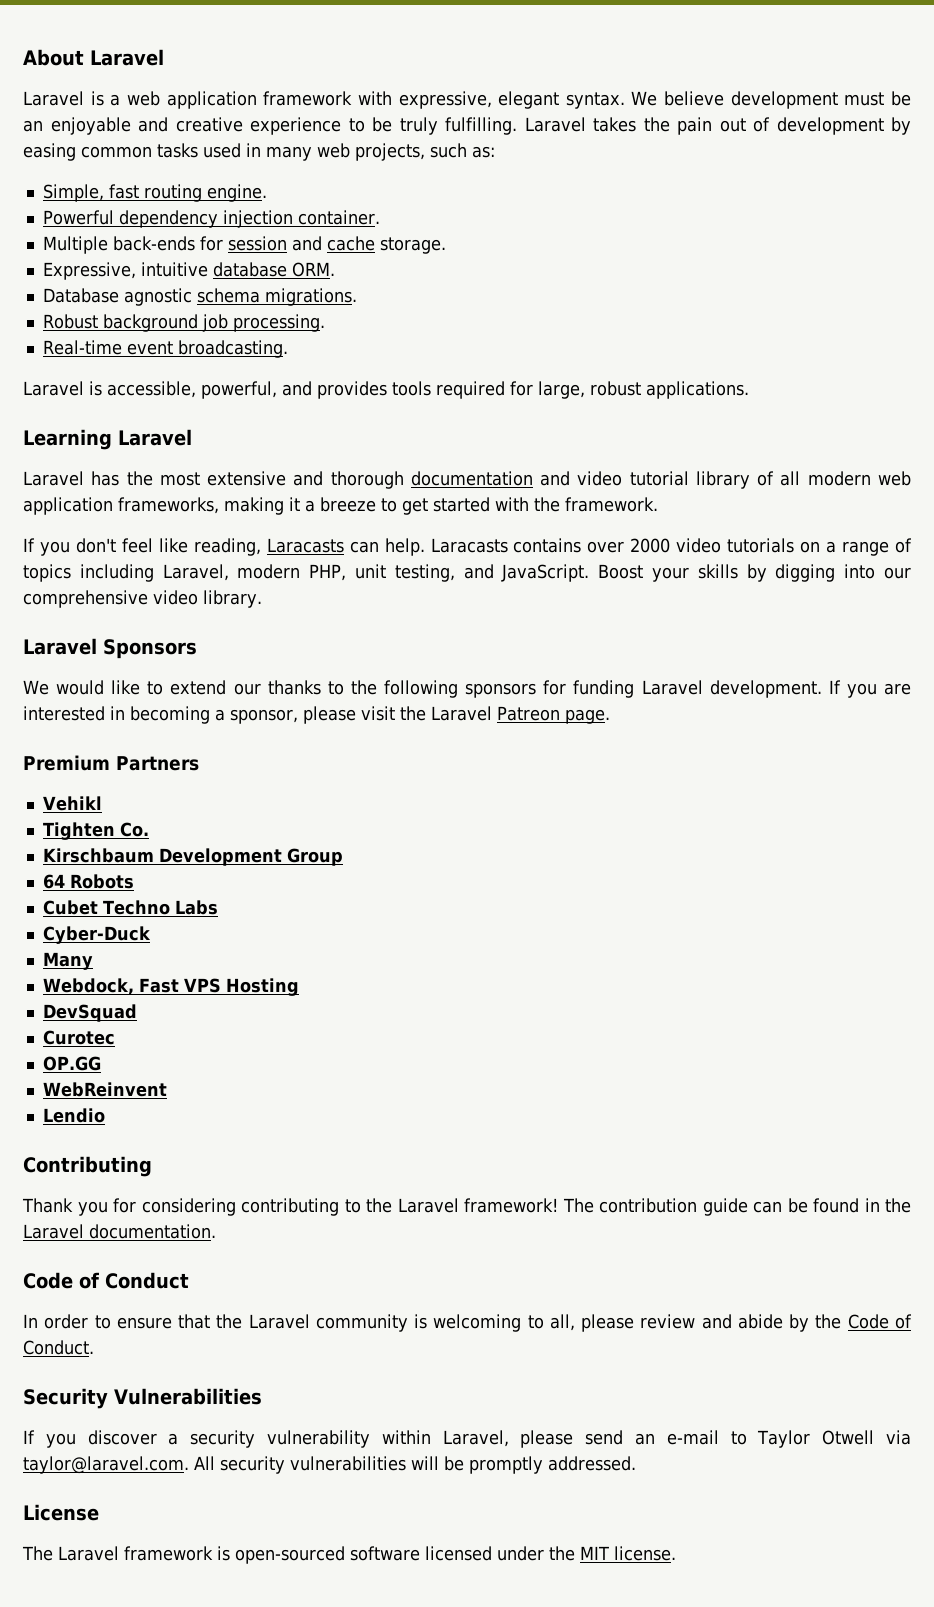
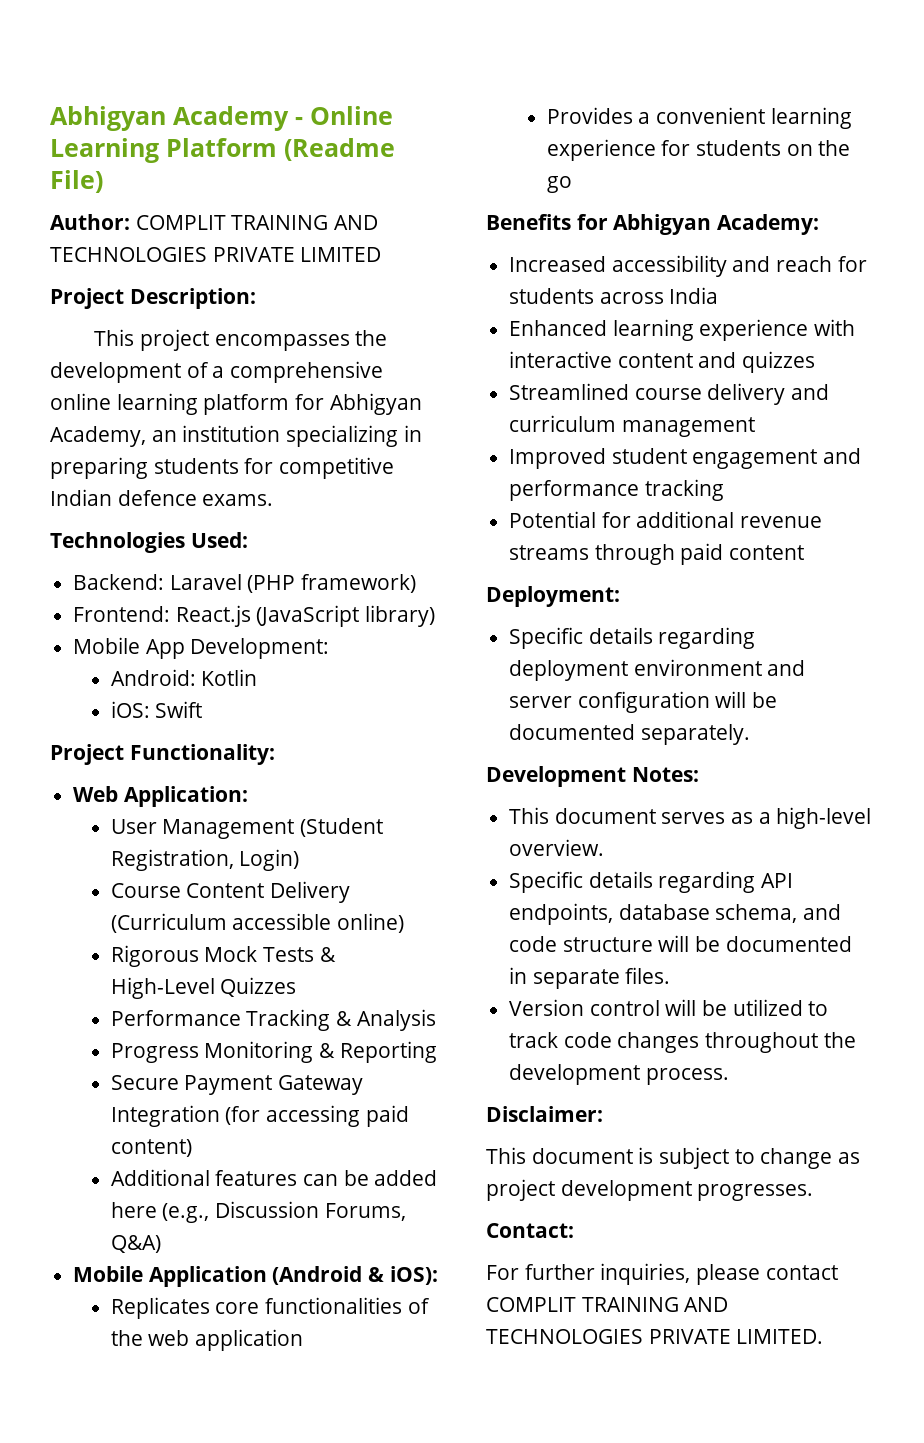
- About Laravel
- Laravel is a web application framework with expressive, elegant syntax. We believe development must be an enjoyable and creative experience to be truly fulfilling. Laravel takes the pain out of development by easing common tasks used in many web projects, such as:
- Simple, fast routing engine.
- Powerful dependency injection container.
- Multiple back-ends for session and cache storage.
- Expressive, intuitive database ORM.
- Database agnostic schema migrations.
- Robust background job processing.
- Real-time event broadcasting.
- Laravel is accessible, powerful, and provides tools required for large, robust applications.
- Learning Laravel
- Laravel has the most extensive and thorough documentation and video tutorial library of all modern web application frameworks, making it a breeze to get started with the framework.
- If you don't feel like reading, Laracasts can help. Laracasts contains over 2000 video tutorials on a range of topics including Laravel, modern PHP, unit testing, and JavaScript. Boost your skills by digging into our comprehensive video library.
- Laravel Sponsors
- We would like to extend our thanks to the following sponsors for funding Laravel development. If you are interested in becoming a sponsor, please visit the Laravel Patreon page.
- Premium Partners
- Vehikl
- Tighten Co.
- Kirschbaum Development Group
- 64 Robots
- Cubet Techno Labs
- Cyber-Duck
- Many
- Webdock, Fast VPS Hosting
- DevSquad
- Curotec
- OP.GG
- WebReinvent
- Lendio
- Contributing
- Thank you for considering contributing to the Laravel framework! The contribution guide can be found in the Laravel documentation.
- Code of Conduct
- In order to ensure that the Laravel community is welcoming to all, please review and abide by the Code of Conduct.
- Security Vulnerabilities
- If you discover a security vulnerability within Laravel, please send an e-mail to Taylor Otwell via taylor@laravel.com. All security vulnerabilities will be promptly addressed.
- License
- The Laravel framework is open-sourced software licensed under the MIT license.
+ Abhigyan Academy - Online Learning Platform (Readme File)
+ Author: COMPLIT TRAINING AND TECHNOLOGIES PRIVATE LIMITED
+ Project Description:
+ This project encompasses the development of a comprehensive online learning platform for Abhigyan Academy, an institution specializing in preparing students for competitive Indian defence exams.
+ Technologies Used:
+ Backend: Laravel (PHP framework)
+ Frontend: React.js (JavaScript library)
+ Mobile App Development:
+ Android: Kotlin
+ iOS: Swift
+ Project Functionality:
+ Web Application:
+ User Management (Student Registration, Login)
+ Course Content Delivery (Curriculum accessible online)
+ Rigorous Mock Tests & High-Level Quizzes
+ Performance Tracking & Analysis
+ Progress Monitoring & Reporting
+ Secure Payment Gateway Integration (for accessing paid content)
+ Additional features can be added here (e.g., Discussion Forums, Q&A)
+ Mobile Application (Android & iOS):
+ Replicates core functionalities of the web application
+ Provides a convenient learning experience for students on the go
+ Benefits for Abhigyan Academy:
+ Increased accessibility and reach for students across India
+ Enhanced learning experience with interactive content and quizzes
+ Streamlined course delivery and curriculum management
+ Improved student engagement and performance tracking
+ Potential for additional revenue streams through paid content
+ Deployment:
+ Specific details regarding deployment environment and server configuration will be documented separately.
+ Development Notes:
+ This document serves as a high-level overview.
+ Specific details regarding API endpoints, database schema, and code structure will be documented in separate files.
+ Version control will be utilized to track code changes throughout the development process.
+ Disclaimer:
+ This document is subject to change as project development progresses.
+ Contact:
+ For further inquiries, please contact COMPLIT TRAINING AND TECHNOLOGIES PRIVATE LIMITED.

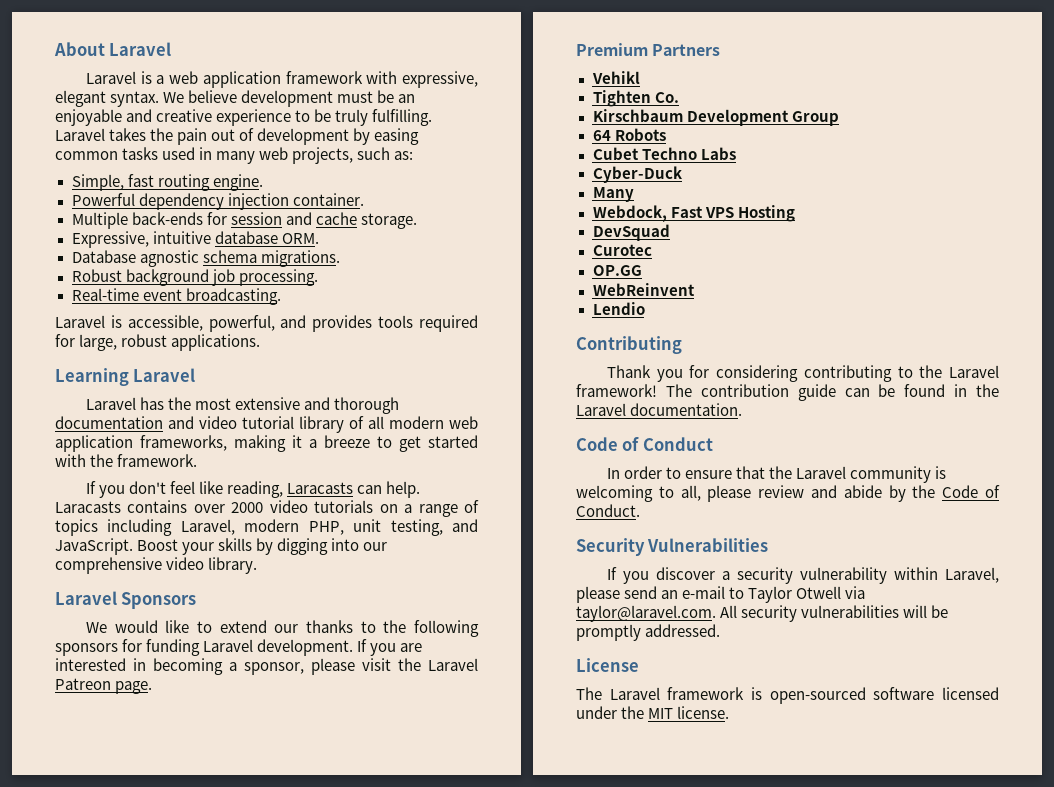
- Abhigyan Academy - Online Learning Platform (Readme File)
- Author: COMPLIT TRAINING AND TECHNOLOGIES PRIVATE LIMITED
- Project Description:
- This project encompasses the development of a comprehensive online learning platform for Abhigyan Academy, an institution specializing in preparing students for competitive Indian defence exams.
- Technologies Used:
- Backend: Laravel (PHP framework)
- Frontend: React.js (JavaScript library)
- Mobile App Development:
- Android: Kotlin
- iOS: Swift
- Project Functionality:
- Web Application:
- User Management (Student Registration, Login)
- Course Content Delivery (Curriculum accessible online)
- Rigorous Mock Tests & High-Level Quizzes
- Performance Tracking & Analysis
- Progress Monitoring & Reporting
- Secure Payment Gateway Integration (for accessing paid content)
- Additional features can be added here (e.g., Discussion Forums, Q&A)
- Mobile Application (Android & iOS):
- Replicates core functionalities of the web application
- Provides a convenient learning experience for students on the go
- Benefits for Abhigyan Academy:
- Increased accessibility and reach for students across India
- Enhanced learning experience with interactive content and quizzes
- Streamlined course delivery and curriculum management
- Improved student engagement and performance tracking
- Potential for additional revenue streams through paid content
- Deployment:
- Specific details regarding deployment environment and server configuration will be documented separately.
- Development Notes:
- This document serves as a high-level overview.
- Specific details regarding API endpoints, database schema, and code structure will be documented in separate files.
- Version control will be utilized to track code changes throughout the development process.
- Disclaimer:
- This document is subject to change as project development progresses.
- Contact:
- For further inquiries, please contact COMPLIT TRAINING AND TECHNOLOGIES PRIVATE LIMITED.
+ About Laravel
+ Laravel is a web application framework with expressive, elegant syntax. We believe development must be an enjoyable and creative experience to be truly fulfilling. Laravel takes the pain out of development by easing common tasks used in many web projects, such as:
+ Simple, fast routing engine.
+ Powerful dependency injection container.
+ Multiple back-ends for session and cache storage.
+ Expressive, intuitive database ORM.
+ Database agnostic schema migrations.
+ Robust background job processing.
+ Real-time event broadcasting.
+ Laravel is accessible, powerful, and provides tools required for large, robust applications.
+ Learning Laravel
+ Laravel has the most extensive and thorough documentation and video tutorial library of all modern web application frameworks, making it a breeze to get started with the framework.
+ If you don't feel like reading, Laracasts can help. Laracasts contains over 2000 video tutorials on a range of topics including Laravel, modern PHP, unit testing, and JavaScript. Boost your skills by digging into our comprehensive video library.
+ Laravel Sponsors
+ We would like to extend our thanks to the following sponsors for funding Laravel development. If you are interested in becoming a sponsor, please visit the Laravel Patreon page.
+ Premium Partners
+ Vehikl
+ Tighten Co.
+ Kirschbaum Development Group
+ 64 Robots
+ Cubet Techno Labs
+ Cyber-Duck
+ Many
+ Webdock, Fast VPS Hosting
+ DevSquad
+ Curotec
+ OP.GG
+ WebReinvent
+ Lendio
+ Contributing
+ Thank you for considering contributing to the Laravel framework! The contribution guide can be found in the Laravel documentation.
+ Code of Conduct
+ In order to ensure that the Laravel community is welcoming to all, please review and abide by the Code of Conduct.
+ Security Vulnerabilities
+ If you discover a security vulnerability within Laravel, please send an e-mail to Taylor Otwell via taylor@laravel.com. All security vulnerabilities will be promptly addressed.
+ License
+ The Laravel framework is open-sourced software licensed under the MIT license.

